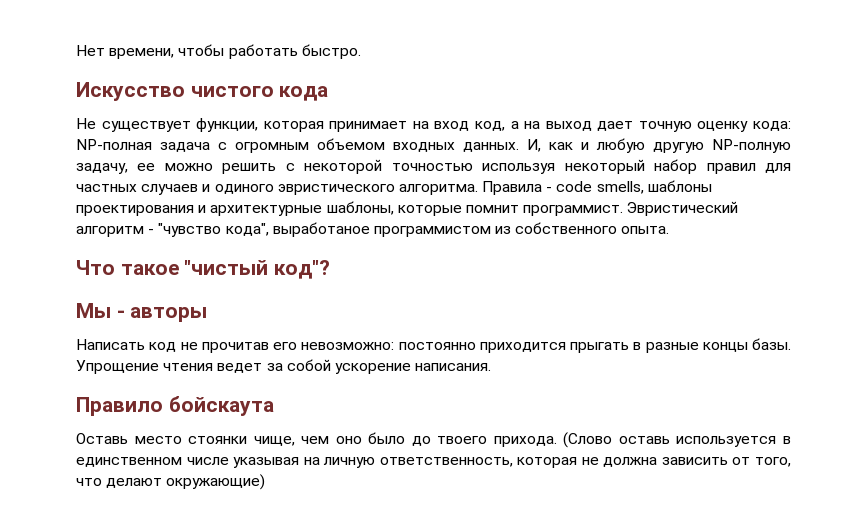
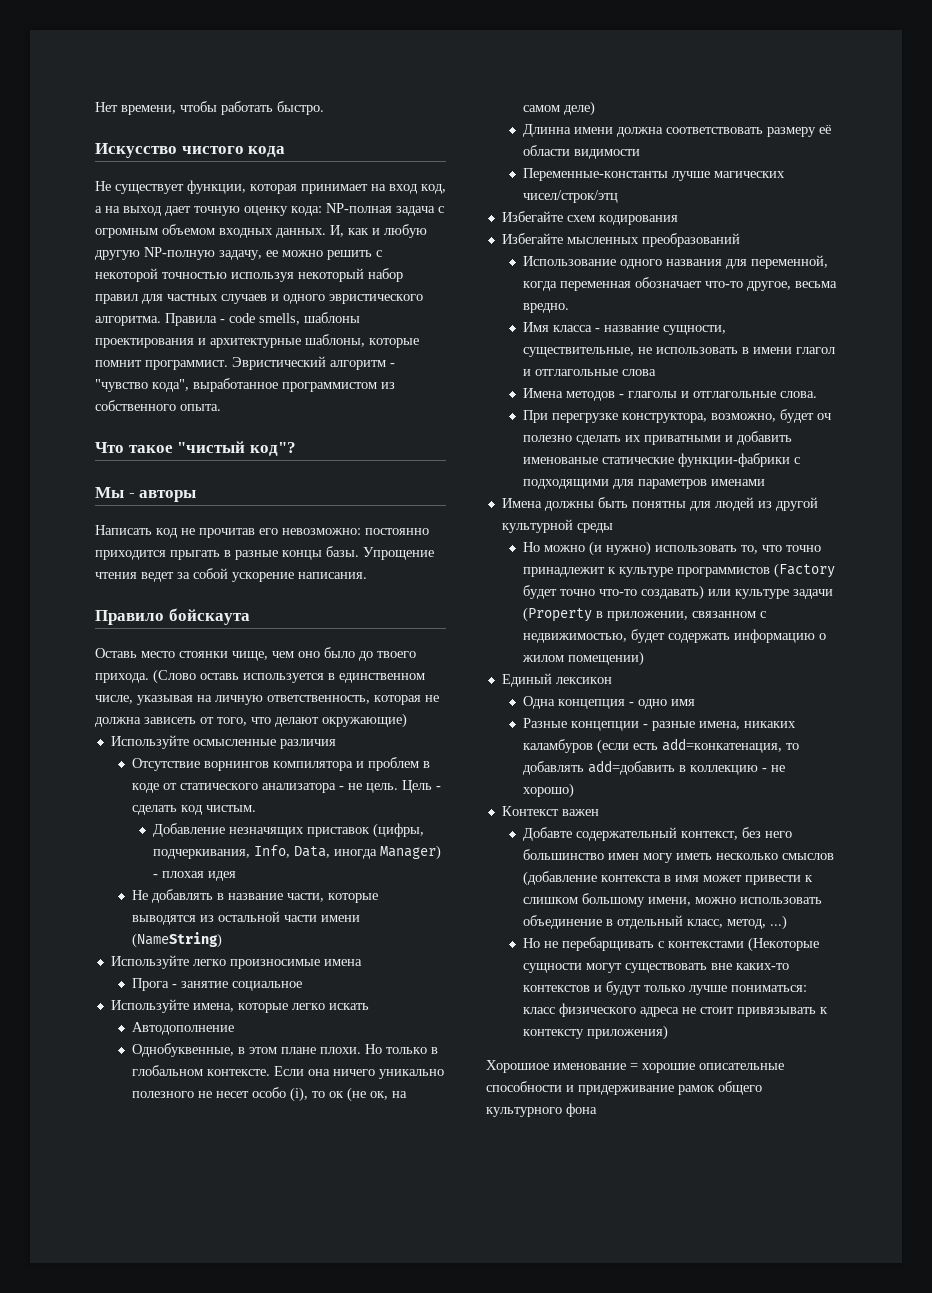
- И, как и любую другую NP-полную задачу, ее можно решить с некоторой точностью используя некоторый набор правил для частных случаев и одиного эвристического алгоритма.
+ И, как и любую другую NP-полную задачу, ее можно решить с некоторой точностью используя некоторый набор правил для частных случаев и одного эвристического алгоритма.
- Эвристический алгоритм - "чувство кода", выработаное программистом из собственного опыта.
+ Эвристический алгоритм - "чувство кода", выработанное программистом из собственного опыта.
- (Слово оставь используется в единственном числе указывая на личную ответственность, которая не должна зависить от того, что делают окружающие)
+ (Слово оставь используется в единственном числе, указывая на личную ответственность, которая не должна зависеть от того, что делают окружающие)
+ Используйте осмысленные различия
+ Отсутствие ворнингов компилятора и проблем в коде от статического анализатора - не цель. Цель - сделать код чистым.
+ Добавление незначящих приставок (цифры, подчеркивания, Info, Data, иногда Manager) - плохая идея
+ Не добавлять в название части, которые выводятся из остальной части имени (NameString)
+ Используйте легко произносимые имена
+ Прога - занятие социальное
+ Используйте имена, которые легко искать
+ Автодополнение
+ Однобуквенные, в этом плане плохи. Но только в глобальном контексте. Если она ничего уникально полезного не несет особо (i), то ок (не ок, на самом деле)
+ Длинна имени должна соответствовать размеру её области видимости
+ Переменные-константы лучше магических чисел/строк/этц
+ Избегайте схем кодирования
+ Избегайте мысленных преобразований
+ Использование одного названия для переменной, когда переменная обозначает что-то другое, весьма вредно.
+ Имя класса - название сущности, существительные, не использовать в имени глагол и отглагольные слова
+ Имена методов - глаголы и отглагольные слова.
+ При перегрузке конструктора, возможно, будет оч полезно сделать их приватными и добавить именованые статические функции-фабрики с подходящими для параметров именами
+ Имена должны быть понятны для людей из другой культурной среды
+ Но можно (и нужно) использовать то, что точно принадлежит к культуре программистов (Factory будет точно что-то создавать) или культуре задачи (Property в приложении, связанном с недвижимостью, будет содержать информацию о жилом помещении)
+ Единый лексикон
+ Одна концепция - одно имя
+ Разные концепции - разные имена, никаких каламбуров (если есть add=конкатенация, то добавлять add=добавить в коллекцию - не хорошо)
+ Контекст важен
+ Добавте содержательный контекст, без него большинство имен могу иметь несколько смыслов (добавление контекста в имя может привести к слишком большому имени, можно использовать объединение в отдельный класс, метод, ...)
+ Но не перебарщивать с контекстами (Некоторые сущности могут существовать вне каких-то контекстов и будут только лучше пониматься: класс физического адреса не стоит привязывать к контексту приложения)
+ Хорошиое именование = хорошие описательные способности и придерживание рамок общего культурного фона

